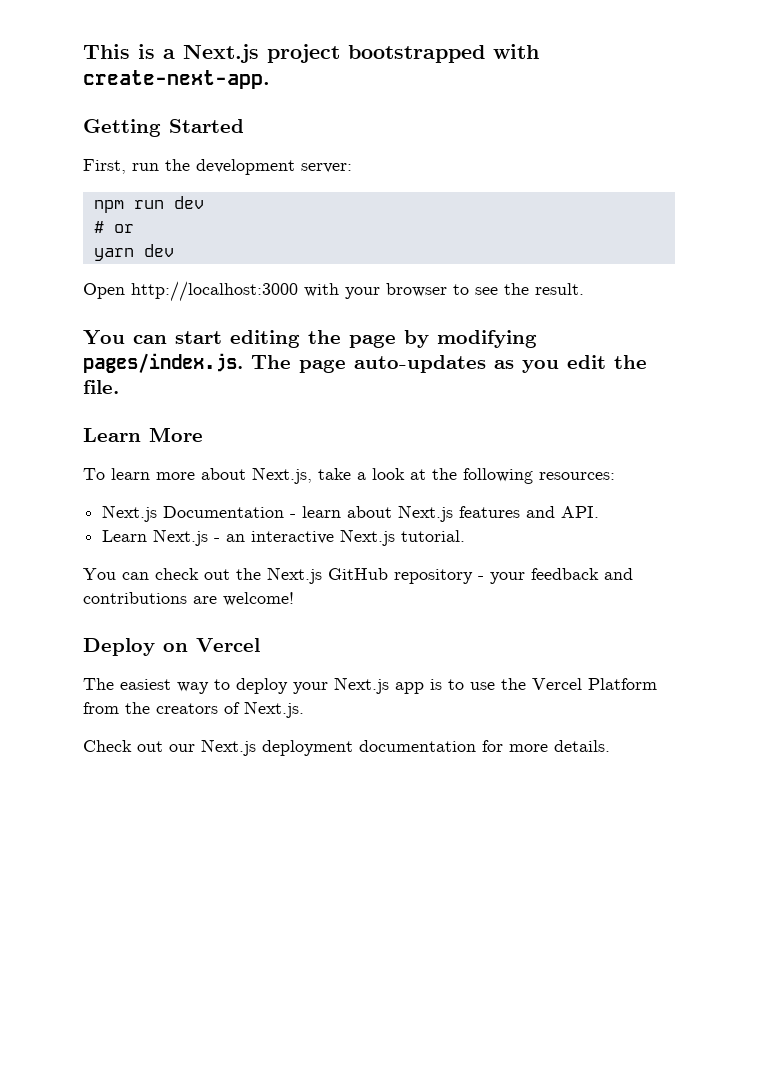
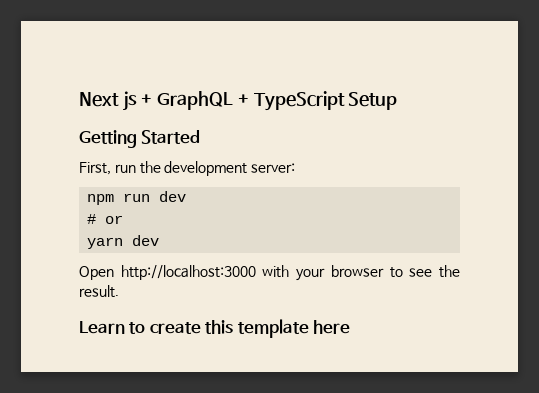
- This is a Next.js project bootstrapped with create-next-app.
+ Next js + GraphQL + TypeScript Setup
- You can start editing the page by modifying pages/index.js. The page auto-updates as you edit the file.
- Learn More
- To learn more about Next.js, take a look at the following resources:
- Next.js Documentation - learn about Next.js features and API.
- Learn Next.js - an interactive Next.js tutorial.
- You can check out the Next.js GitHub repository - your feedback and contributions are welcome!
- Deploy on Vercel
- The easiest way to deploy your Next.js app is to use the Vercel Platform from the creators of Next.js.
- Check out our Next.js deployment documentation for more details.
+ Learn to create this template here

